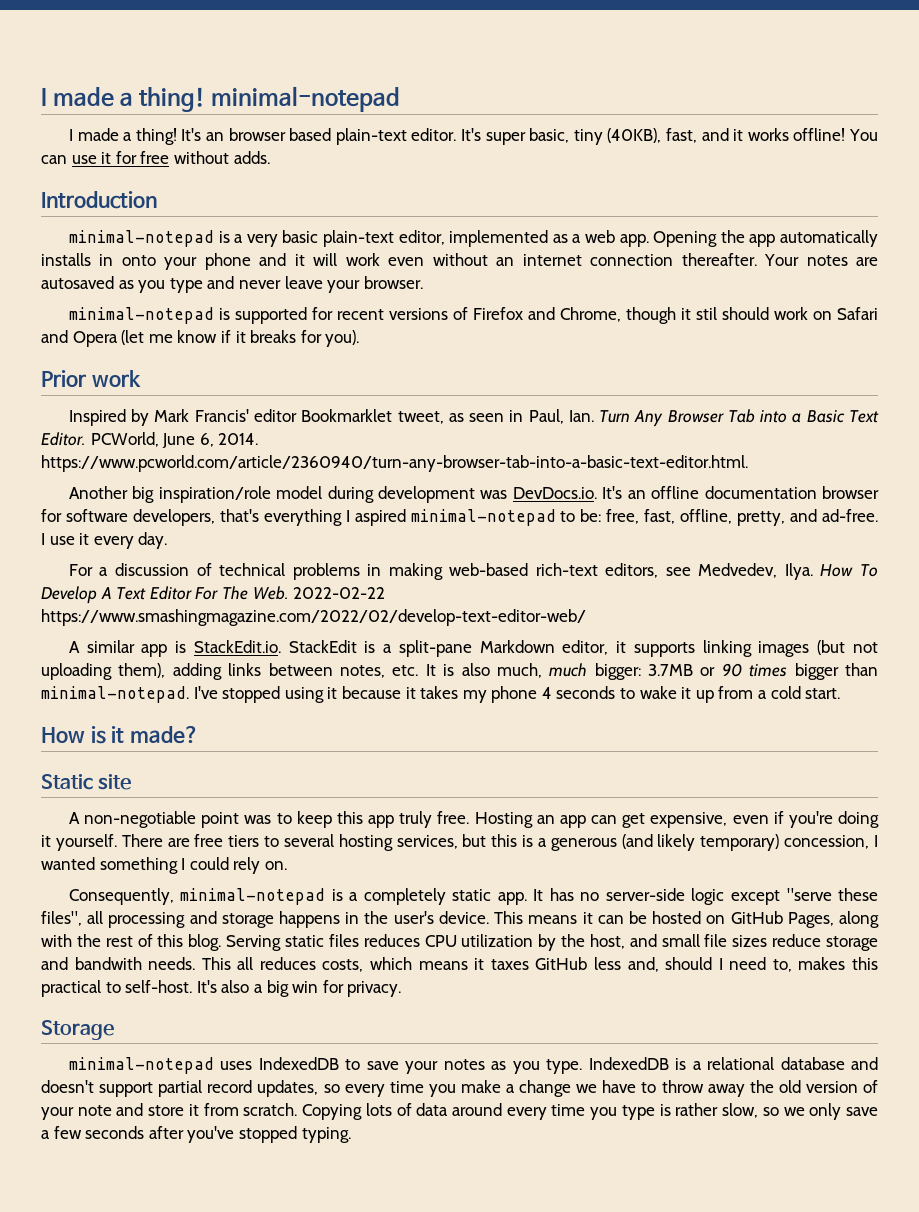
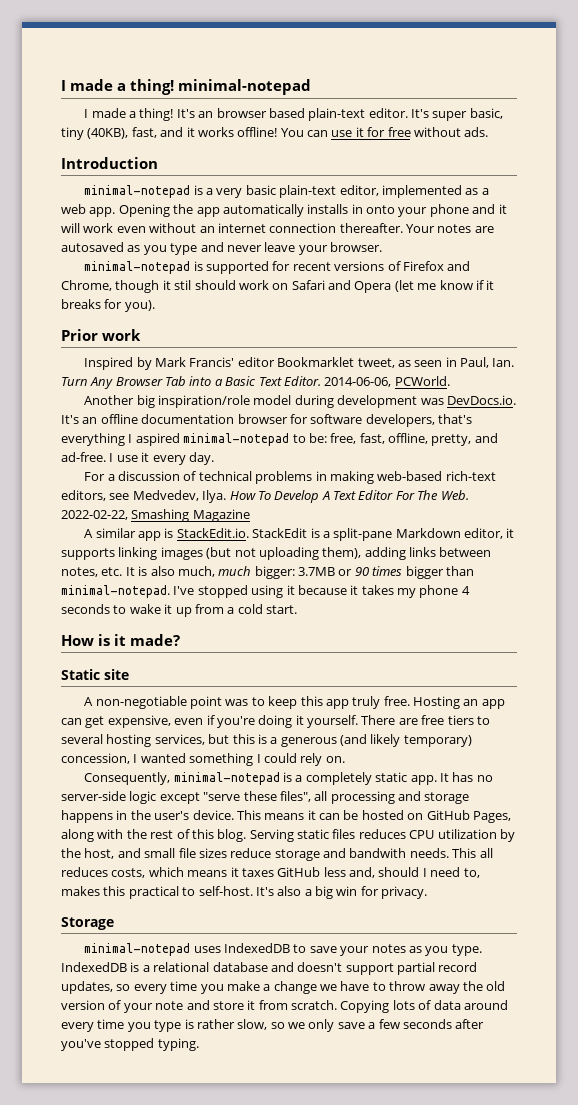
- You can use it for free without adds.
+ You can use it for free without ads.
- PCWorld, June 6, 2014. https://www.pcworld.com/article/2360940/turn-any-browser-tab-into-a-basic-text-editor.html.
+ 2014-06-06, PCWorld.
- How To Develop A Text Editor For The Web. 2022-02-22 https://www.smashingmagazine.com/2022/02/develop-text-editor-web/
+ How To Develop A Text Editor For The Web. 2022-02-22, Smashing Magazine

